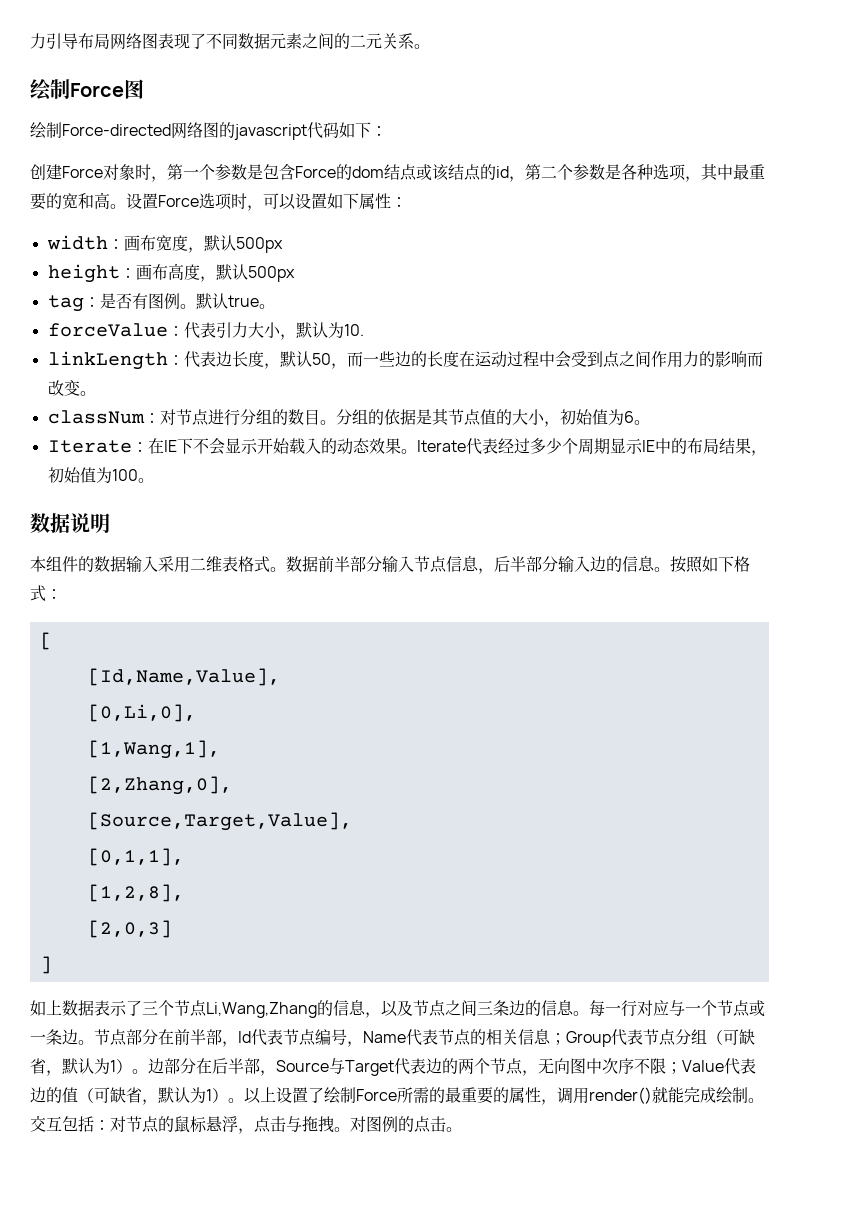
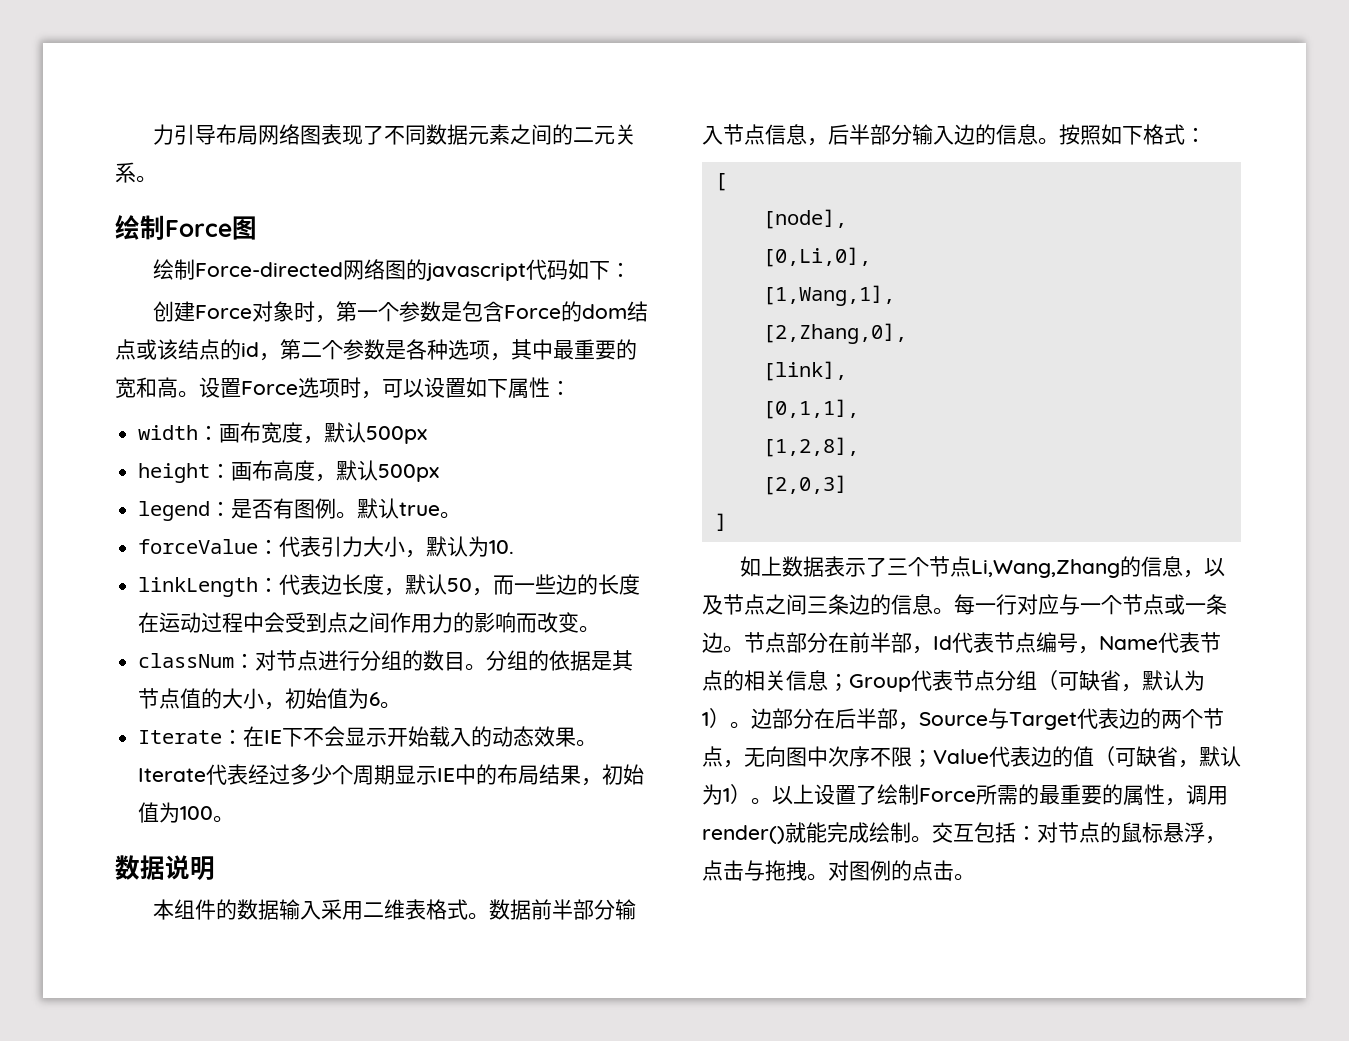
- tag：是否有图例。
+ legend：是否有图例。
- [Id,Name,Value],
+ [node],
- [Source,Target,Value],
+ [link],

